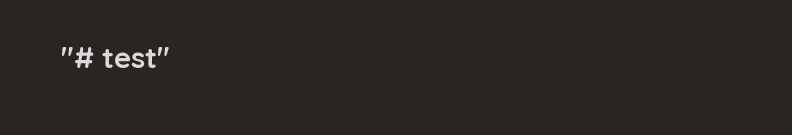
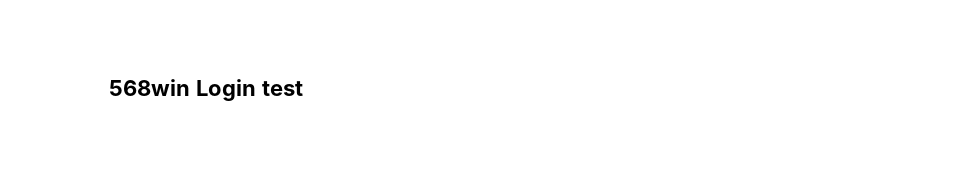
- "# test"
+ 568win Login test

